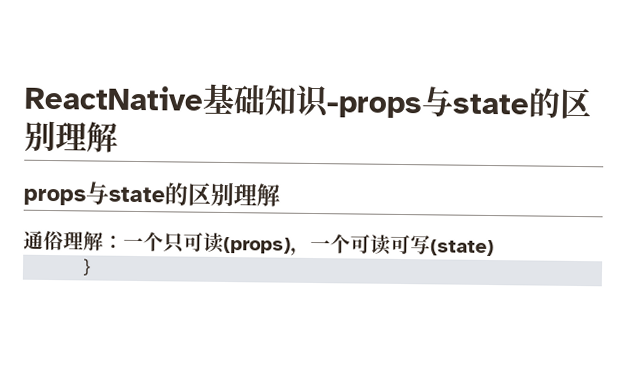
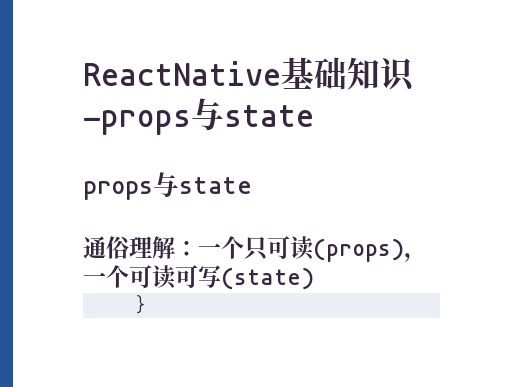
- ReactNative基础知识-props与state的区别理解
+ ReactNative基础知识-props与state
- props与state的区别理解
+ props与state

